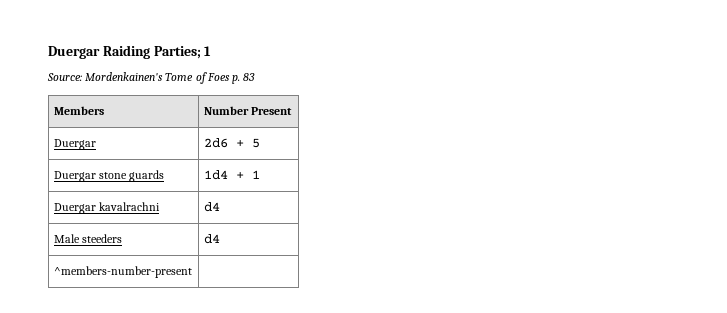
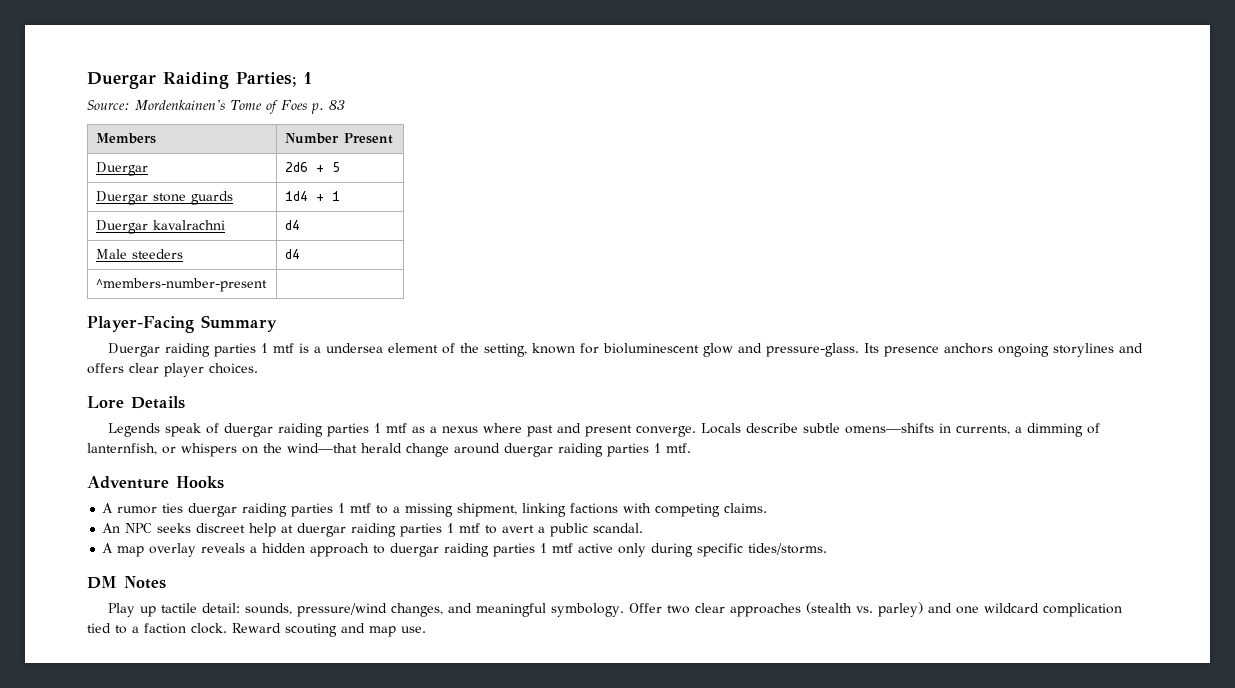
+ Player-Facing Summary
+ Duergar raiding parties 1 mtf is a undersea element of the setting, known for bioluminescent glow and pressure-glass. Its presence anchors ongoing storylines and offers clear player choices.
+ Lore Details
+ Legends speak of duergar raiding parties 1 mtf as a nexus where past and present converge. Locals describe subtle omens—shifts in currents, a dimming of lanternfish, or whispers on the wind—that herald change around duergar raiding parties 1 mtf.
+ Adventure Hooks
+ A rumor ties duergar raiding parties 1 mtf to a missing shipment, linking factions with competing claims.
+ An NPC seeks discreet help at duergar raiding parties 1 mtf to avert a public scandal.
+ A map overlay reveals a hidden approach to duergar raiding parties 1 mtf active only during specific tides/storms.
+ DM Notes
+ Play up tactile detail: sounds, pressure/wind changes, and meaningful symbology. Offer two clear approaches (stealth vs. parley) and one wildcard complication tied to a faction clock. Reward scouting and map use.

